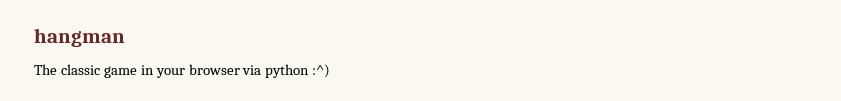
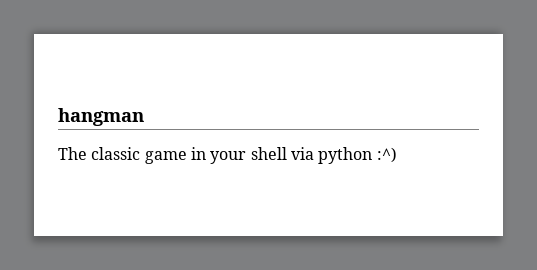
- The classic game in your browser via python :^)
+ The classic game in your shell via python :^)

